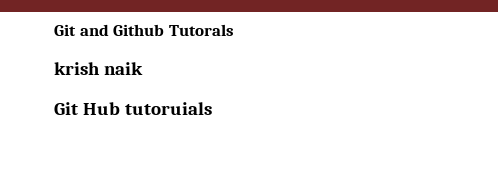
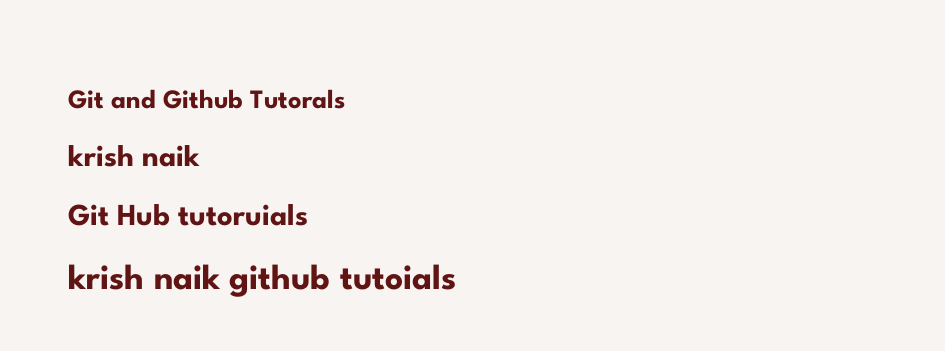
+ krish naik github tutoials

